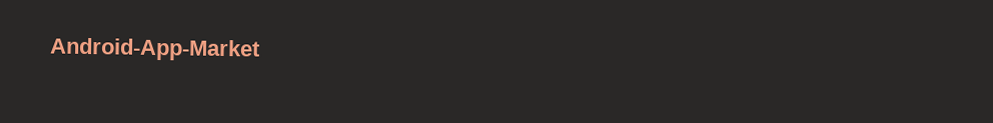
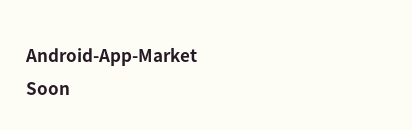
+ Soon

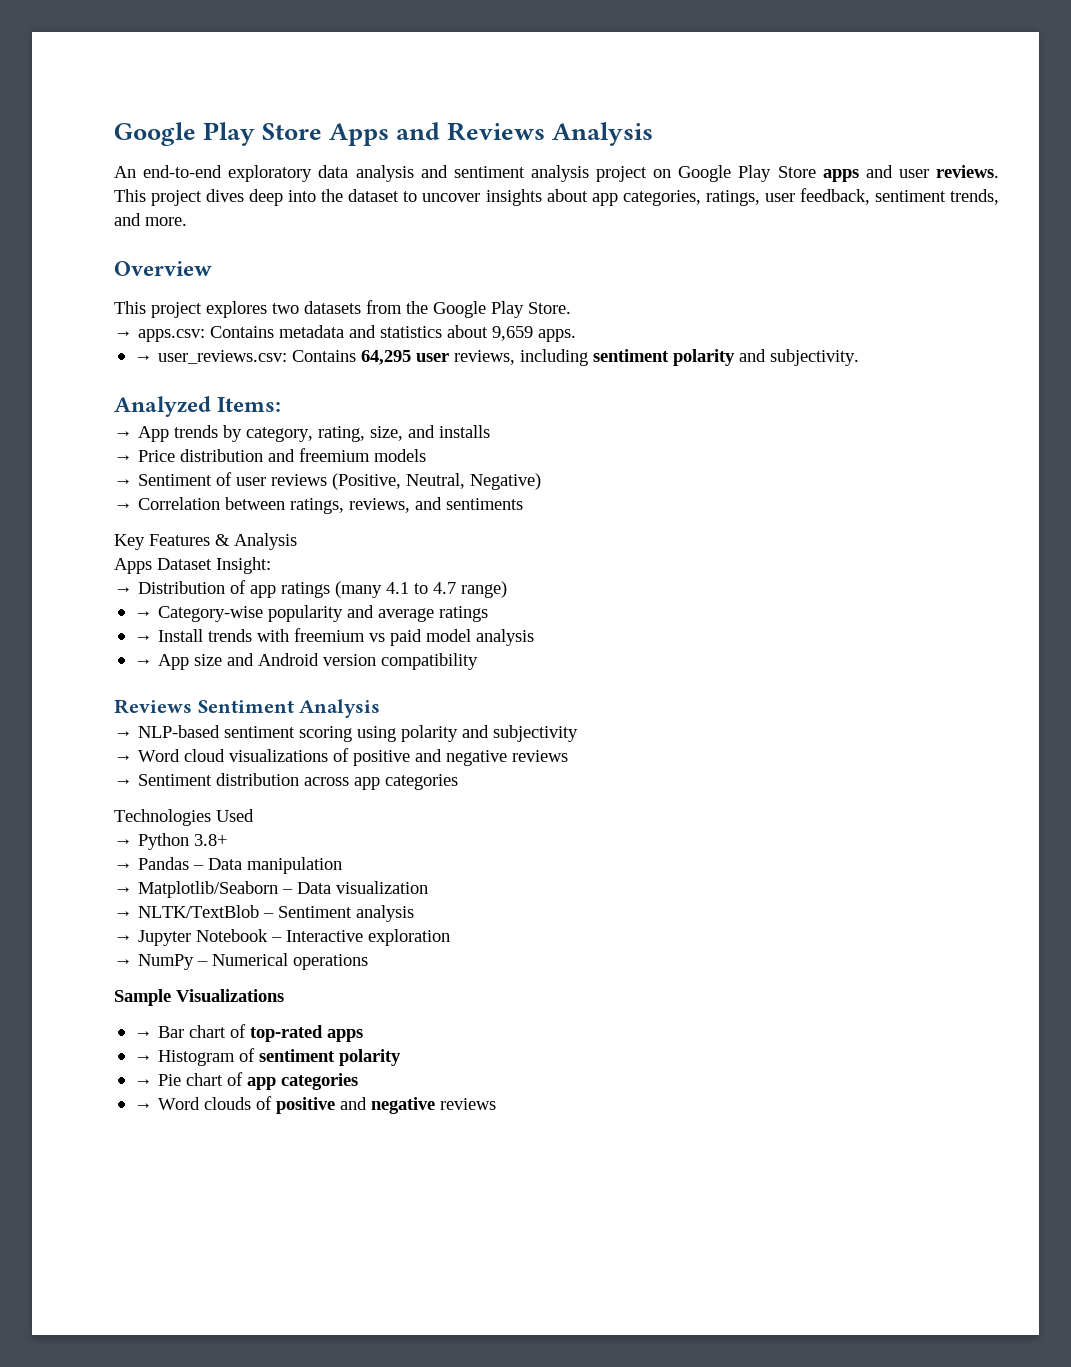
- Android-App-Market
- Soon
+ Google Play Store Apps and Reviews Analysis
+ An end-to-end exploratory data analysis and sentiment analysis project on Google Play Store apps and user reviews. This project dives deep into the dataset to uncover insights about app categories, ratings, user feedback, sentiment trends, and more.
+ Overview
+ This project explores two datasets from the Google Play Store.
+ → apps.csv: Contains metadata and statistics about 9,659 apps.
+ → user_reviews.csv: Contains 64,295 user reviews, including sentiment polarity and subjectivity.
+ Analyzed Items:
+ → App trends by category, rating, size, and installs
+ → Price distribution and freemium models
+ → Sentiment of user reviews (Positive, Neutral, Negative)
+ → Correlation between ratings, reviews, and sentiments
+ Key Features & Analysis
+ Apps Dataset Insight:
+ → Distribution of app ratings (many 4.1 to 4.7 range)
+ → Category-wise popularity and average ratings
+ → Install trends with freemium vs paid model analysis
+ → App size and Android version compatibility
+ Reviews Sentiment Analysis
+ → NLP-based sentiment scoring using polarity and subjectivity
+ → Word cloud visualizations of positive and negative reviews
+ → Sentiment distribution across app categories
+ Technologies Used
+ → Python 3.8+
+ → Pandas – Data manipulation
+ → Matplotlib/Seaborn – Data visualization
+ → NLTK/TextBlob – Sentiment analysis
+ → Jupyter Notebook – Interactive exploration
+ → NumPy – Numerical operations
+ Sample Visualizations
+ → Bar chart of top-rated apps
+ → Histogram of sentiment polarity
+ → Pie chart of app categories
+ → Word clouds of positive and negative reviews

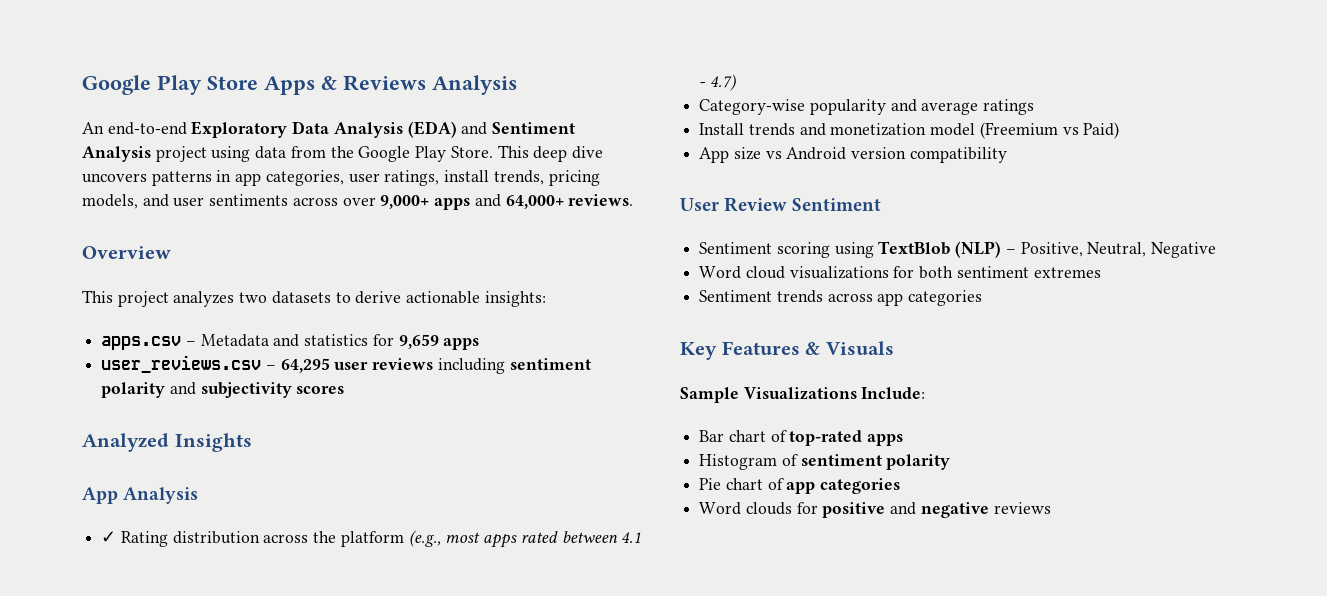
- Google Play Store Apps and Reviews Analysis
+ Google Play Store Apps & Reviews Analysis
- An end-to-end exploratory data analysis and sentiment analysis project on Google Play Store apps and user reviews. This project dives deep into the dataset to uncover insights about app categories, ratings, user feedback, sentiment trends, and more.
+ An end-to-end Exploratory Data Analysis (EDA) and Sentiment Analysis project using data from the Google Play Store. This deep dive uncovers patterns in app categories, user ratings, install trends, pricing models, and user sentiments across over 9,000+ apps and 64,000+ reviews.
- This project explores two datasets from the Google Play Store.
- → apps.csv: Contains metadata and statistics about 9,659 apps.
- → user_reviews.csv: Contains 64,295 user reviews, including sentiment polarity and subjectivity.
+ This project analyzes two datasets to derive actionable insights:
+ apps.csv – Metadata and statistics for 9,659 apps
+ user_reviews.csv – 64,295 user reviews including sentiment polarity and subjectivity scores
- Analyzed Items:
- → App trends by category, rating, size, and installs
- → Price distribution and freemium models
- → Sentiment of user reviews (Positive, Neutral, Negative)
- → Correlation between ratings, reviews, and sentiments
- Key Features & Analysis
- Apps Dataset Insight:
- → Distribution of app ratings (many 4.1 to 4.7 range)
- → Category-wise popularity and average ratings
+ Analyzed Insights
+ App Analysis
+ ✓ Rating distribution across the platform (e.g., most apps rated between 4.1 - 4.7)
+ Category-wise popularity and average ratings
- → Install trends with freemium vs paid model analysis
- → App size and Android version compatibility
+ Install trends and monetization model (Freemium vs Paid)
+ App size vs Android version compatibility
- Reviews Sentiment Analysis
- → NLP-based sentiment scoring using polarity and subjectivity
- → Word cloud visualizations of positive and negative reviews
- → Sentiment distribution across app categories
- Technologies Used
- → Python 3.8+
- → Pandas – Data manipulation
- → Matplotlib/Seaborn – Data visualization
- → NLTK/TextBlob – Sentiment analysis
- → Jupyter Notebook – Interactive exploration
- → NumPy – Numerical operations
+ User Review Sentiment
+ Sentiment scoring using TextBlob (NLP) – Positive, Neutral, Negative
+ Word cloud visualizations for both sentiment extremes
+ Sentiment trends across app categories
+ Key Features & Visuals
- Sample Visualizations
- → Bar chart of top-rated apps
+ Sample Visualizations Include:
+ Bar chart of top-rated apps
- → Histogram of sentiment polarity
+ Histogram of sentiment polarity
- → Pie chart of app categories
+ Pie chart of app categories
- → Word clouds of positive and negative reviews
+ Word clouds for positive and negative reviews

